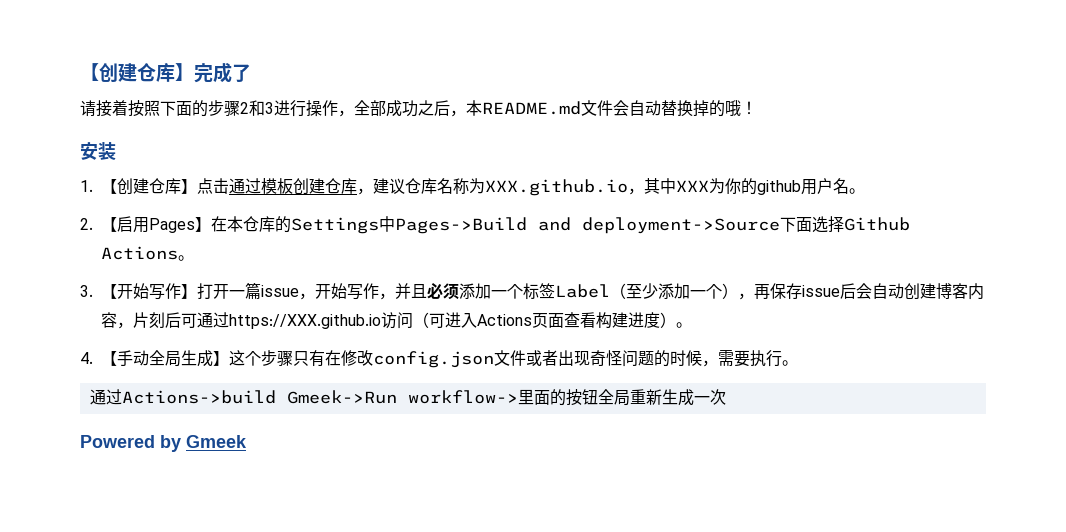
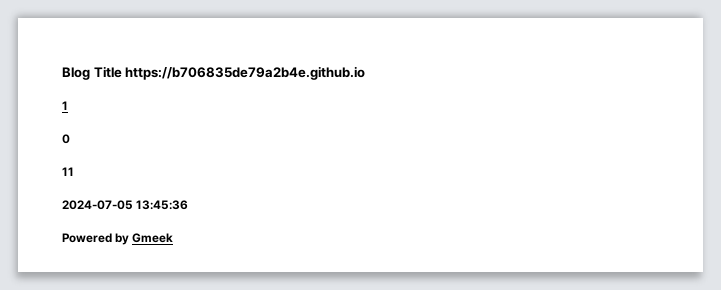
- 【创建仓库】完成了
- 请接着按照下面的步骤2和3进行操作，全部成功之后，本README.md文件会自动替换掉的哦！
- 安装
- 1.【创建仓库】点击通过模板创建仓库，建议仓库名称为XXX.github.io，其中XXX为你的github用户名。
- 2.【启用Pages】在本仓库的Settings中Pages->Build and deployment->Source下面选择Github Actions。
- 3.【开始写作】打开一篇issue，开始写作，并且必须添加一个标签Label（至少添加一个），再保存issue后会自动创建博客内容，片刻后可通过https://XXX.github.io访问（可进入Actions页面查看构建进度）。
- 4.【手动全局生成】这个步骤只有在修改config.json文件或者出现奇怪问题的时候，需要执行。
- 通过Actions->build Gmeek->Run workflow->里面的按钮全局重新生成一次
+ Blog Title https://b706835de79a2b4e.github.io
+ 1
+ 0
+ 11
+ 2024-07-05 13:45:36

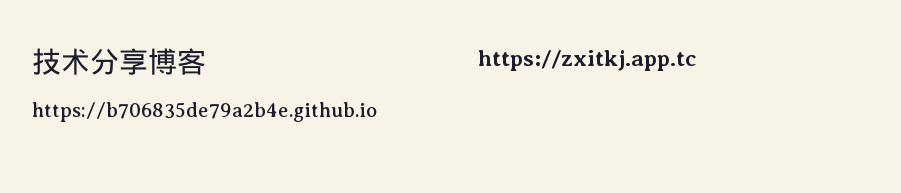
- Blog Title https://b706835de79a2b4e.github.io
- 1
- 0
- 11
- 2024-07-05 13:45:36
- Powered by Gmeek
+ 技术分享博客
+ https://b706835de79a2b4e.github.io
+ https://zxitkj.app.tc

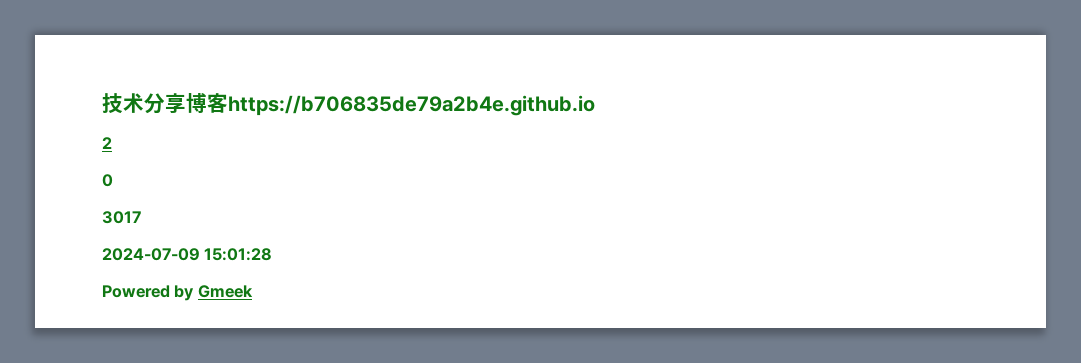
- 技术分享博客
- https://b706835de79a2b4e.github.io
+ 技术分享博客https://b706835de79a2b4e.github.io
- https://zxitkj.app.tc
+ 2
+ 0
+ 3017
+ 2024-07-09 15:01:28
+ Powered by Gmeek

